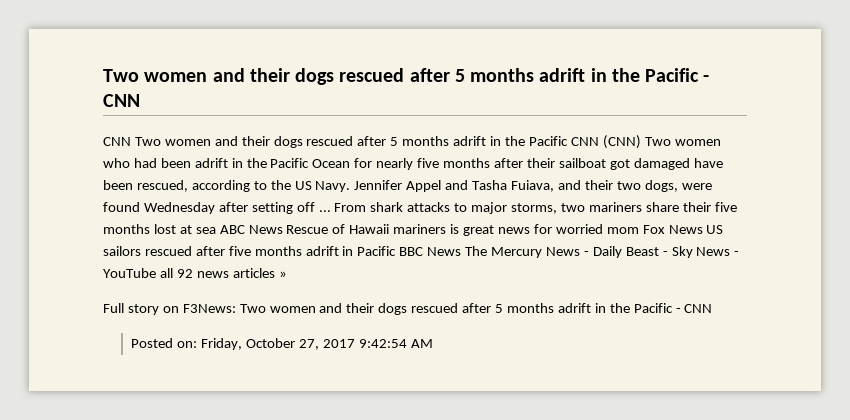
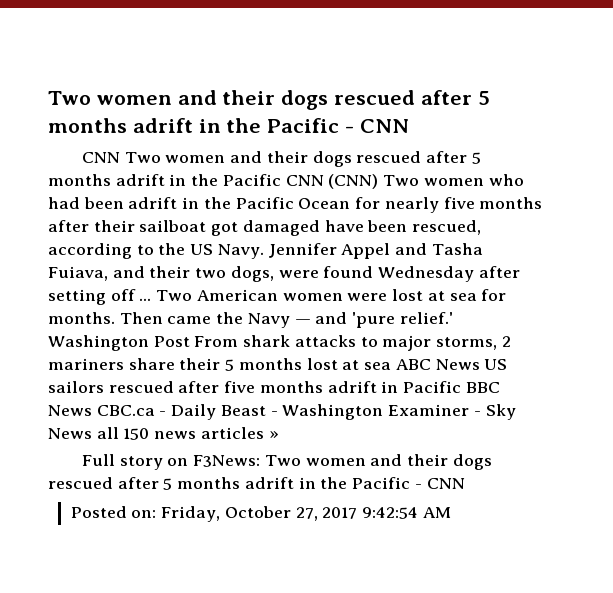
- From shark attacks to major storms, two mariners share their five months lost at sea ABC News Rescue of Hawaii mariners is great news for worried mom Fox News US sailors rescued after five months adrift in Pacific BBC News The Mercury News - Daily Beast - Sky News - YouTube all 92 news articles »
+ Two American women were lost at sea for months. Then came the Navy — and 'pure relief.' Washington Post From shark attacks to major storms, 2 mariners share their 5 months lost at sea ABC News US sailors rescued after five months adrift in Pacific BBC News CBC.ca - Daily Beast - Washington Examiner - Sky News all 150 news articles »

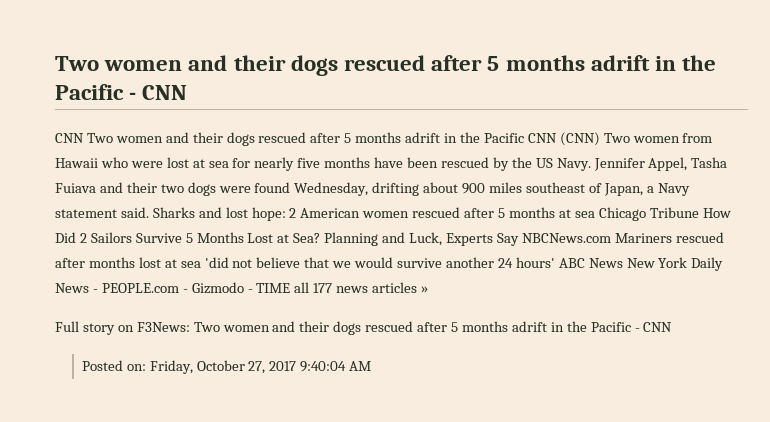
- CNN Two women and their dogs rescued after 5 months adrift in the Pacific CNN (CNN) Two women who had been adrift in the Pacific Ocean for nearly five months after their sailboat got damaged have been rescued, according to the US Navy. Jennifer Appel and Tasha Fuiava, and their two dogs, were found Wednesday after setting off ... Two American women were lost at sea for months. Then came the Navy — and 'pure relief.' Washington Post From shark attacks to major storms, 2 mariners share their 5 months lost at sea ABC News US sailors rescued after five months adrift in Pacific BBC News CBC.ca - Daily Beast - Washington Examiner - Sky News all 150 news articles »
+ CNN Two women and their dogs rescued after 5 months adrift in the Pacific CNN (CNN) Two women from Hawaii who were lost at sea for nearly five months have been rescued by the US Navy. Jennifer Appel, Tasha Fuiava and their two dogs were found Wednesday, drifting about 900 miles southeast of Japan, a Navy statement said. Sharks and lost hope: 2 American women rescued after 5 months at sea Chicago Tribune How Did 2 Sailors Survive 5 Months Lost at Sea? Planning and Luck, Experts Say NBCNews.com Mariners rescued after months lost at sea 'did not believe that we would survive another 24 hours' ABC News New York Daily News - PEOPLE.com - Gizmodo - TIME all 177 news articles »
- Posted on: Friday, October 27, 2017 9:42:54 AM
+ Posted on: Friday, October 27, 2017 9:40:04 AM

